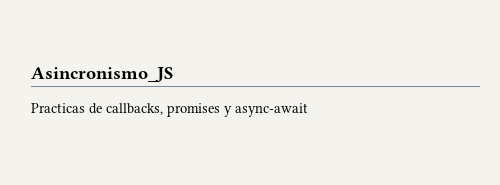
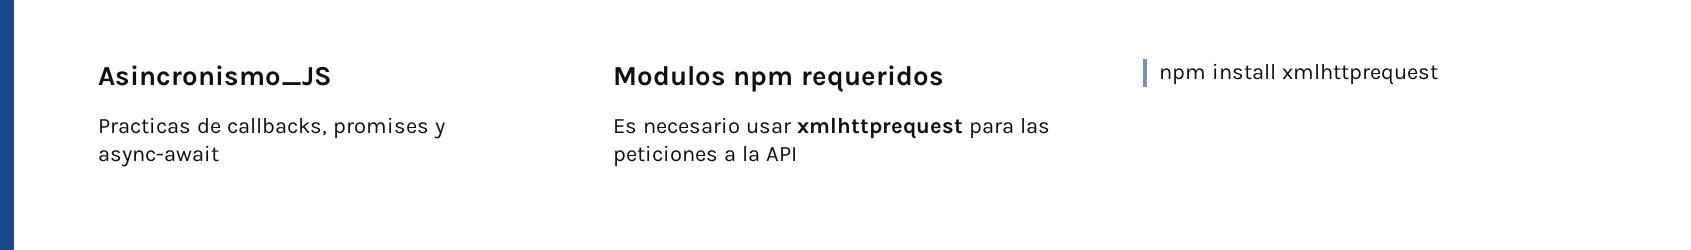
+ Modulos npm requeridos
+ Es necesario usar xmlhttprequest para las peticiones a la API
+ npm install xmlhttprequest

